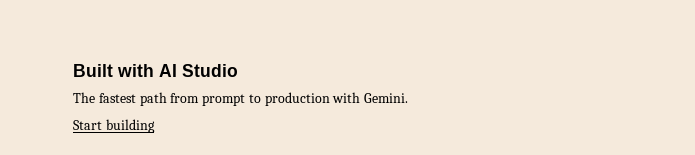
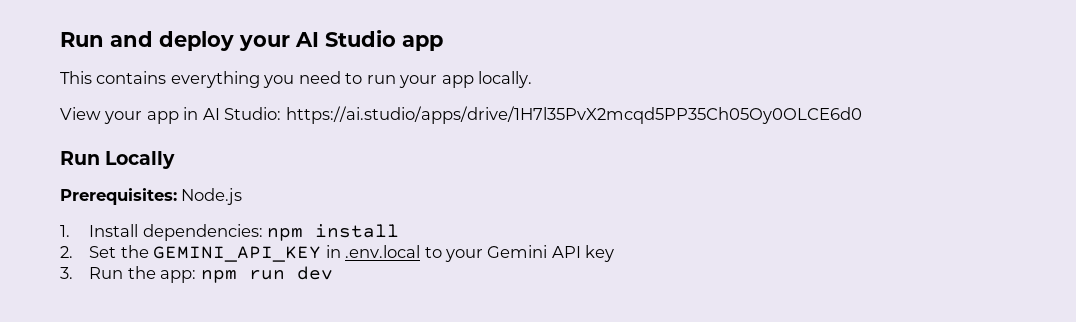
- Built with AI Studio
- The fastest path from prompt to production with Gemini.
- Start building
+ Run and deploy your AI Studio app
+ This contains everything you need to run your app locally.
+ View your app in AI Studio: https://ai.studio/apps/drive/1H7l35PvX2mcqd5PP35Ch05Oy0OLCE6d0
+ Run Locally
+ Prerequisites: Node.js
+ 1. Install dependencies: npm install
+ 2. Set the GEMINI_API_KEY in .env.local to your Gemini API key
+ 3. Run the app: npm run dev

